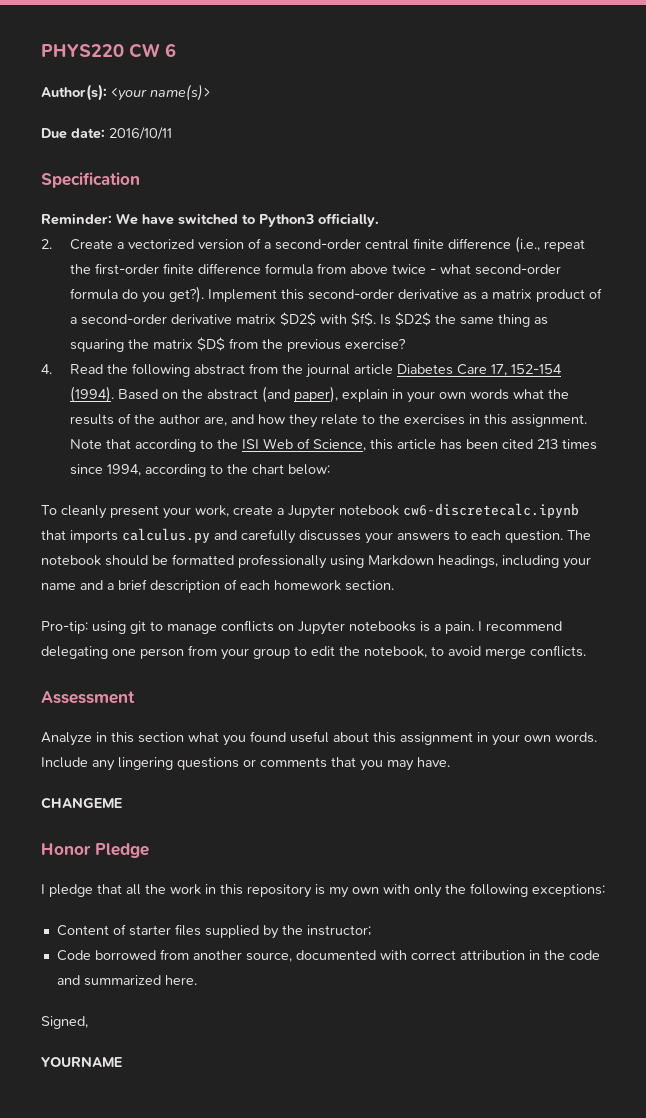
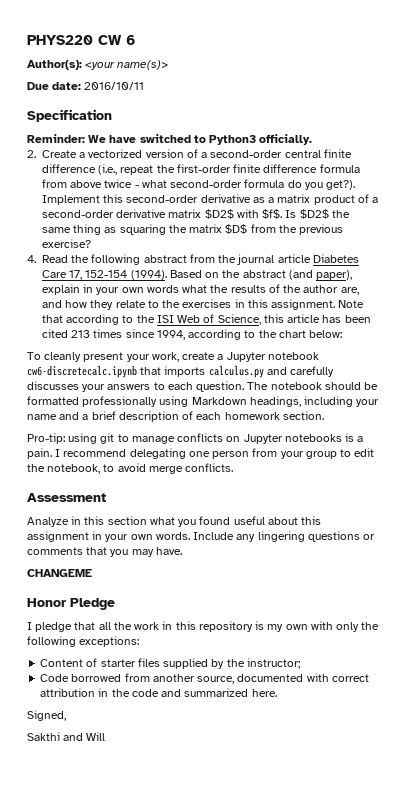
- YOURNAME
+ Sakthi and Will

